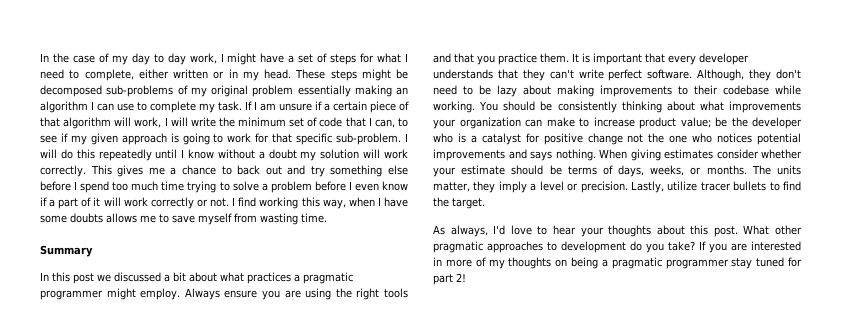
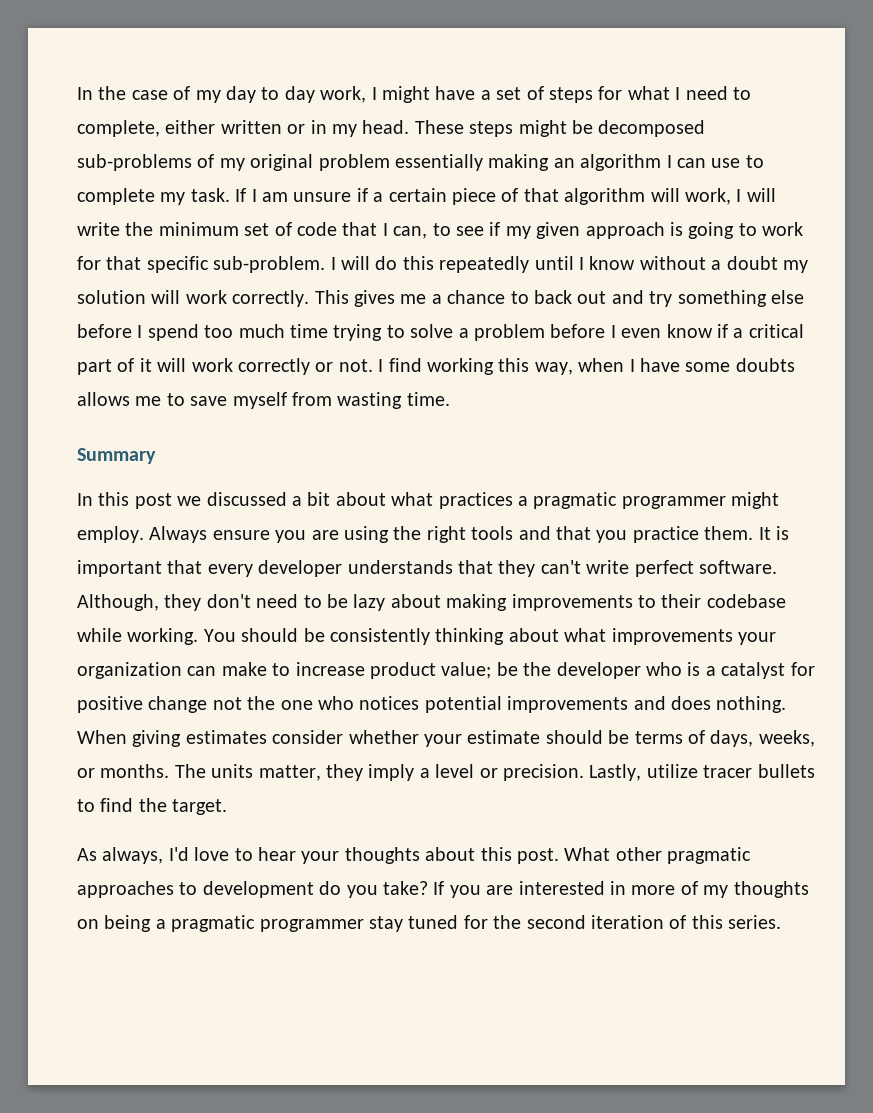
- This gives me a chance to back out and try something else before I spend too much time trying to solve a problem before I even know if a part of it will work correctly or not.
+ This gives me a chance to back out and try something else before I spend too much time trying to solve a problem before I even know if a critical part of it will work correctly or not.
- You should be consistently thinking about what improvements your organization can make to increase product value; be the developer who is a catalyst for positive change not the one who notices potential improvements and says nothing.
+ You should be consistently thinking about what improvements your organization can make to increase product value; be the developer who is a catalyst for positive change not the one who notices potential improvements and does nothing.
- If you are interested in more of my thoughts on being a pragmatic programmer stay tuned for part 2!
+ If you are interested in more of my thoughts on being a pragmatic programmer stay tuned for the second iteration of this series.

